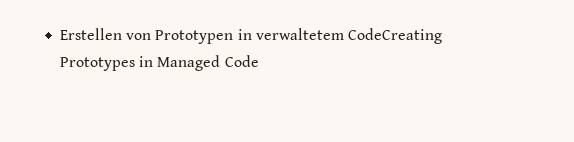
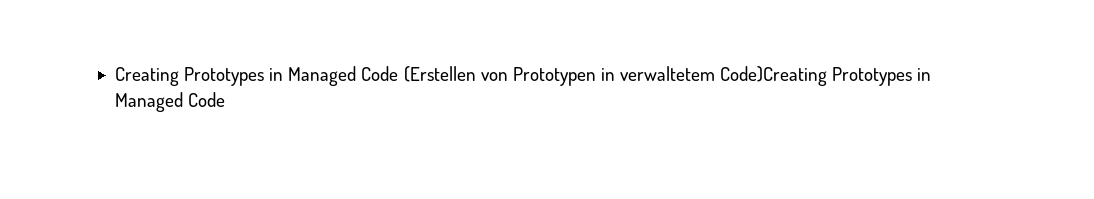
- Erstellen von Prototypen in verwaltetem CodeCreating Prototypes in Managed Code
+ Creating Prototypes in Managed Code (Erstellen von Prototypen in verwaltetem Code)Creating Prototypes in Managed Code

